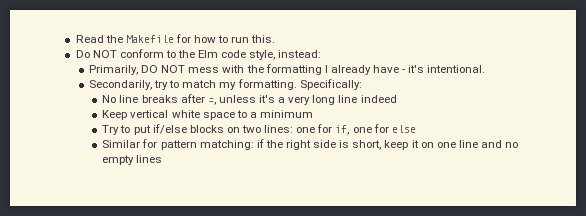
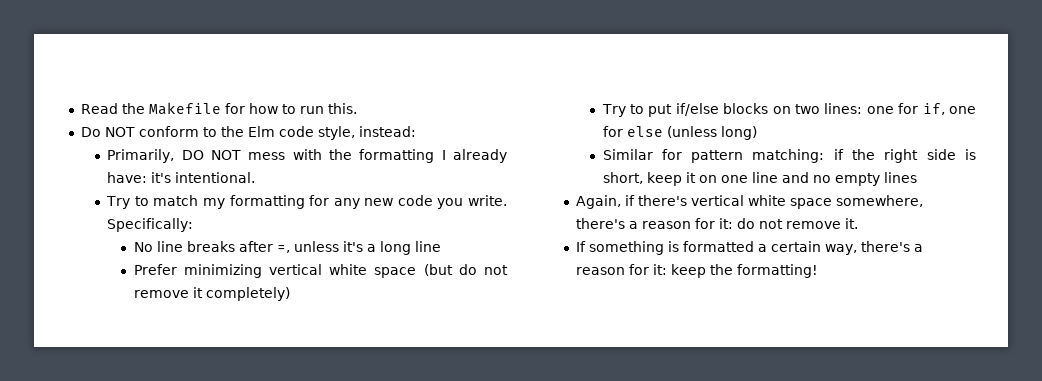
- Primarily, DO NOT mess with the formatting I already have - it's intentional.
+ Primarily, DO NOT mess with the formatting I already have: it's intentional.
- Secondarily, try to match my formatting.
+ Try to match my formatting for any new code you write.
- No line breaks after =, unless it's a very long line indeed
- Keep vertical white space to a minimum
+ No line breaks after =, unless it's a long line
+ Prefer minimizing vertical white space (but do not remove it completely)
- Try to put if/else blocks on two lines: one for if, one for else
+ Try to put if/else blocks on two lines: one for if, one for else (unless long)
+ Again, if there's vertical white space somewhere, there's a reason for it: do not remove it.
+ If something is formatted a certain way, there's a reason for it: keep the formatting!

